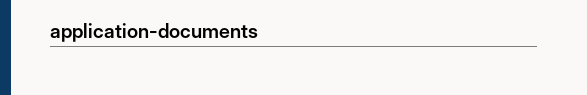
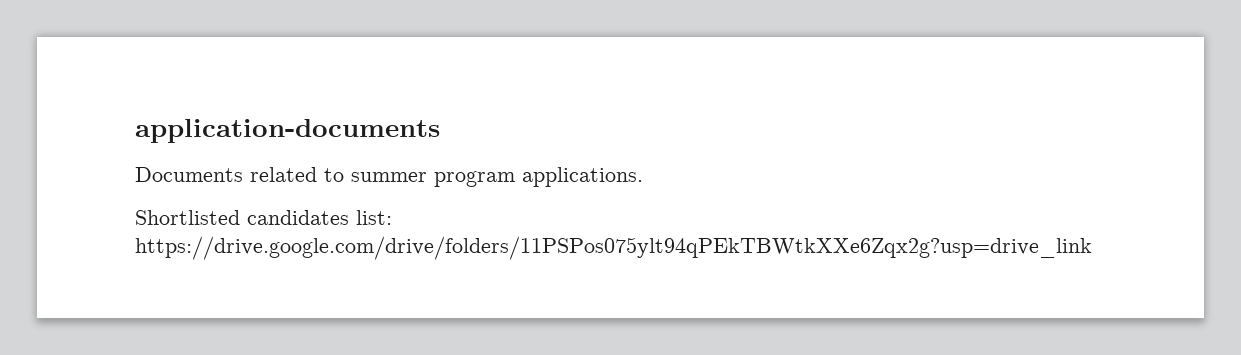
+ Documents related to summer program applications.
+ Shortlisted candidates list: https://drive.google.com/drive/folders/11PSPos075ylt94qPEkTBWtkXXe6Zqx2g?usp=drive_link

